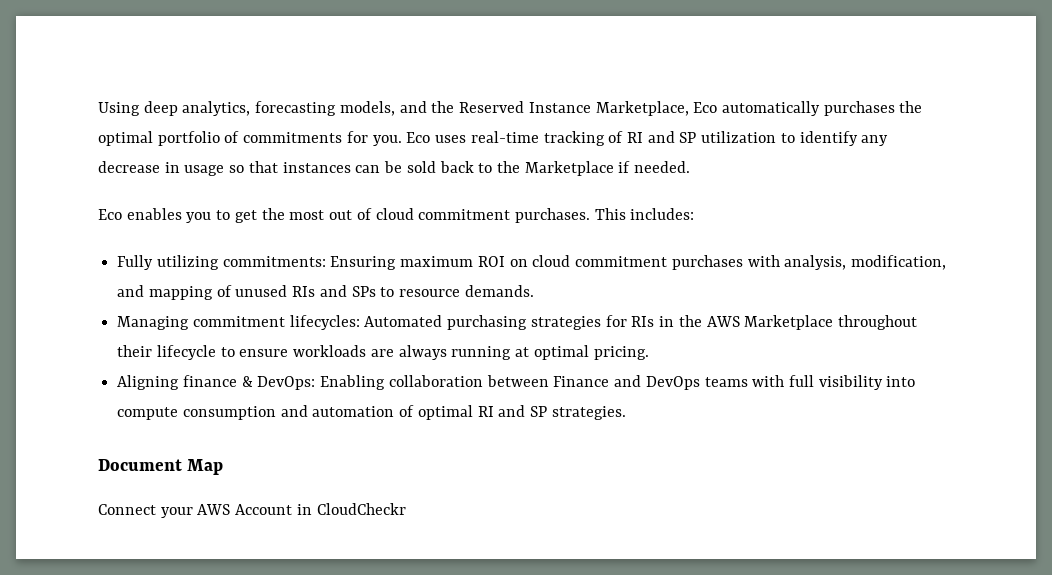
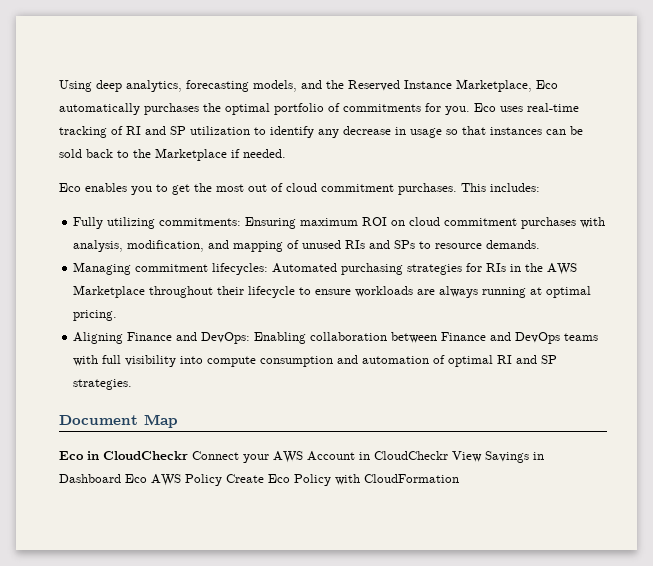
- Aligning finance & DevOps: Enabling collaboration between Finance and DevOps teams with full visibility into compute consumption and automation of optimal RI and SP strategies.
+ Aligning Finance and DevOps: Enabling collaboration between Finance and DevOps teams with full visibility into compute consumption and automation of optimal RI and SP strategies.
- Connect your AWS Account in CloudCheckr
+ Eco in CloudCheckr Connect your AWS Account in CloudCheckr View Savings in Dashboard Eco AWS Policy Create Eco Policy with CloudFormation

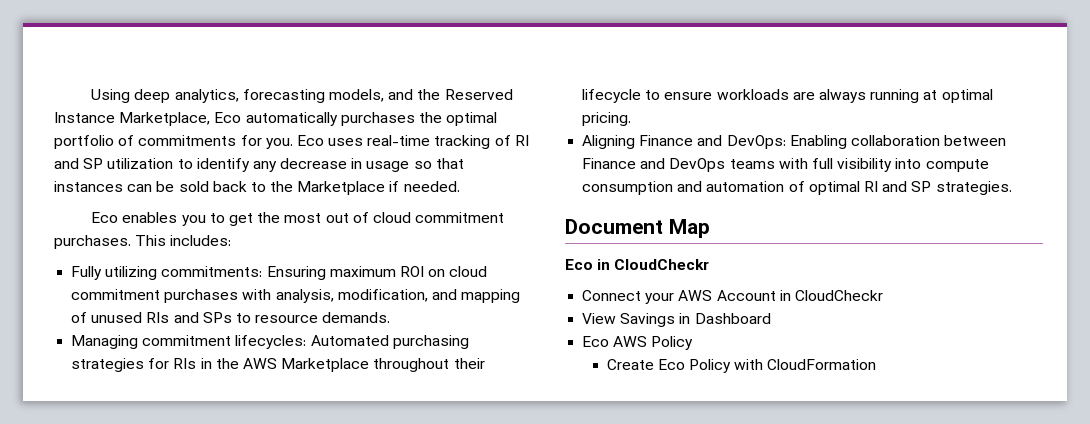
- Eco in CloudCheckr Connect your AWS Account in CloudCheckr View Savings in Dashboard Eco AWS Policy Create Eco Policy with CloudFormation
+ Eco in CloudCheckr
+ Connect your AWS Account in CloudCheckr
+ View Savings in Dashboard
+ Eco AWS Policy
+ Create Eco Policy with CloudFormation

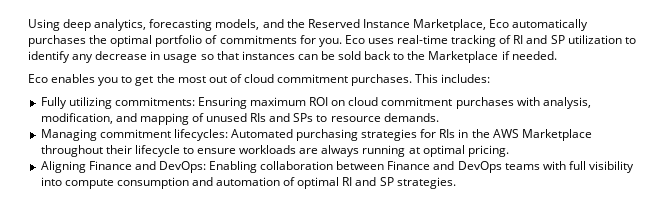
- Document Map
- Eco in CloudCheckr
- Connect your AWS Account in CloudCheckr
- View Savings in Dashboard
- Eco AWS Policy
- Create Eco Policy with CloudFormation

